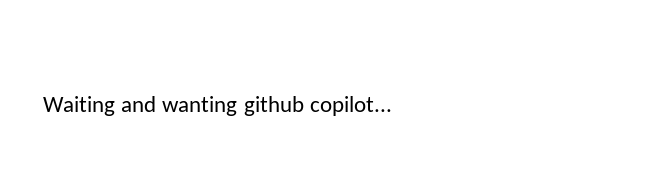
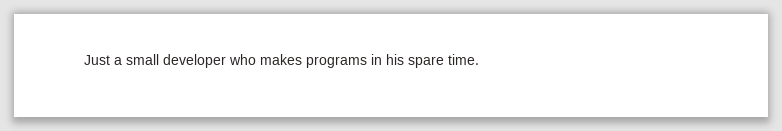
- Waiting and wanting github copilot...
+ Just a small developer who makes programs in his spare time.

